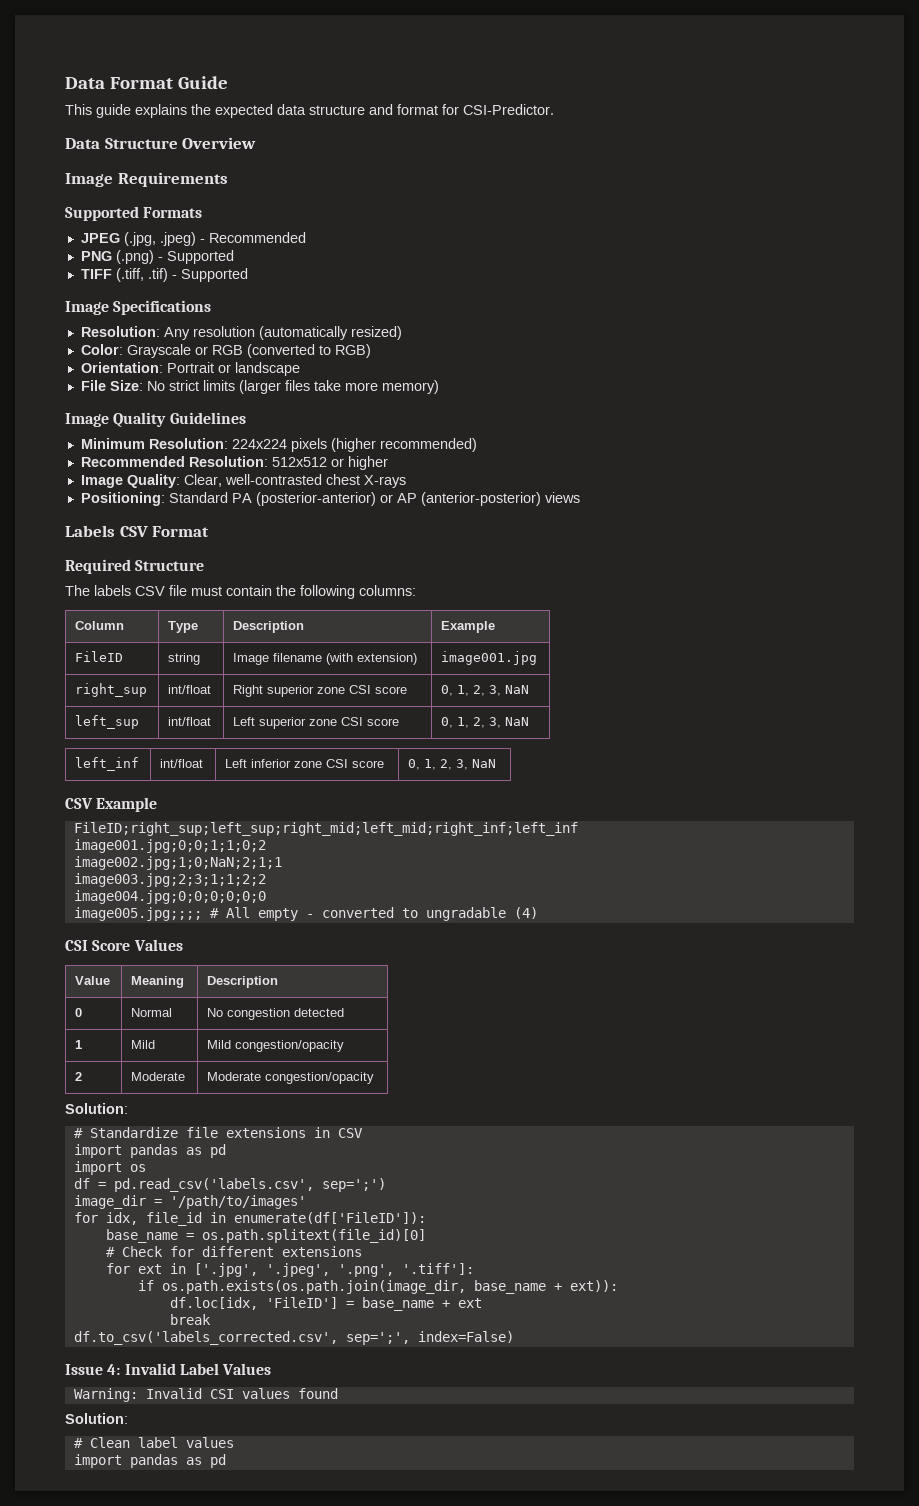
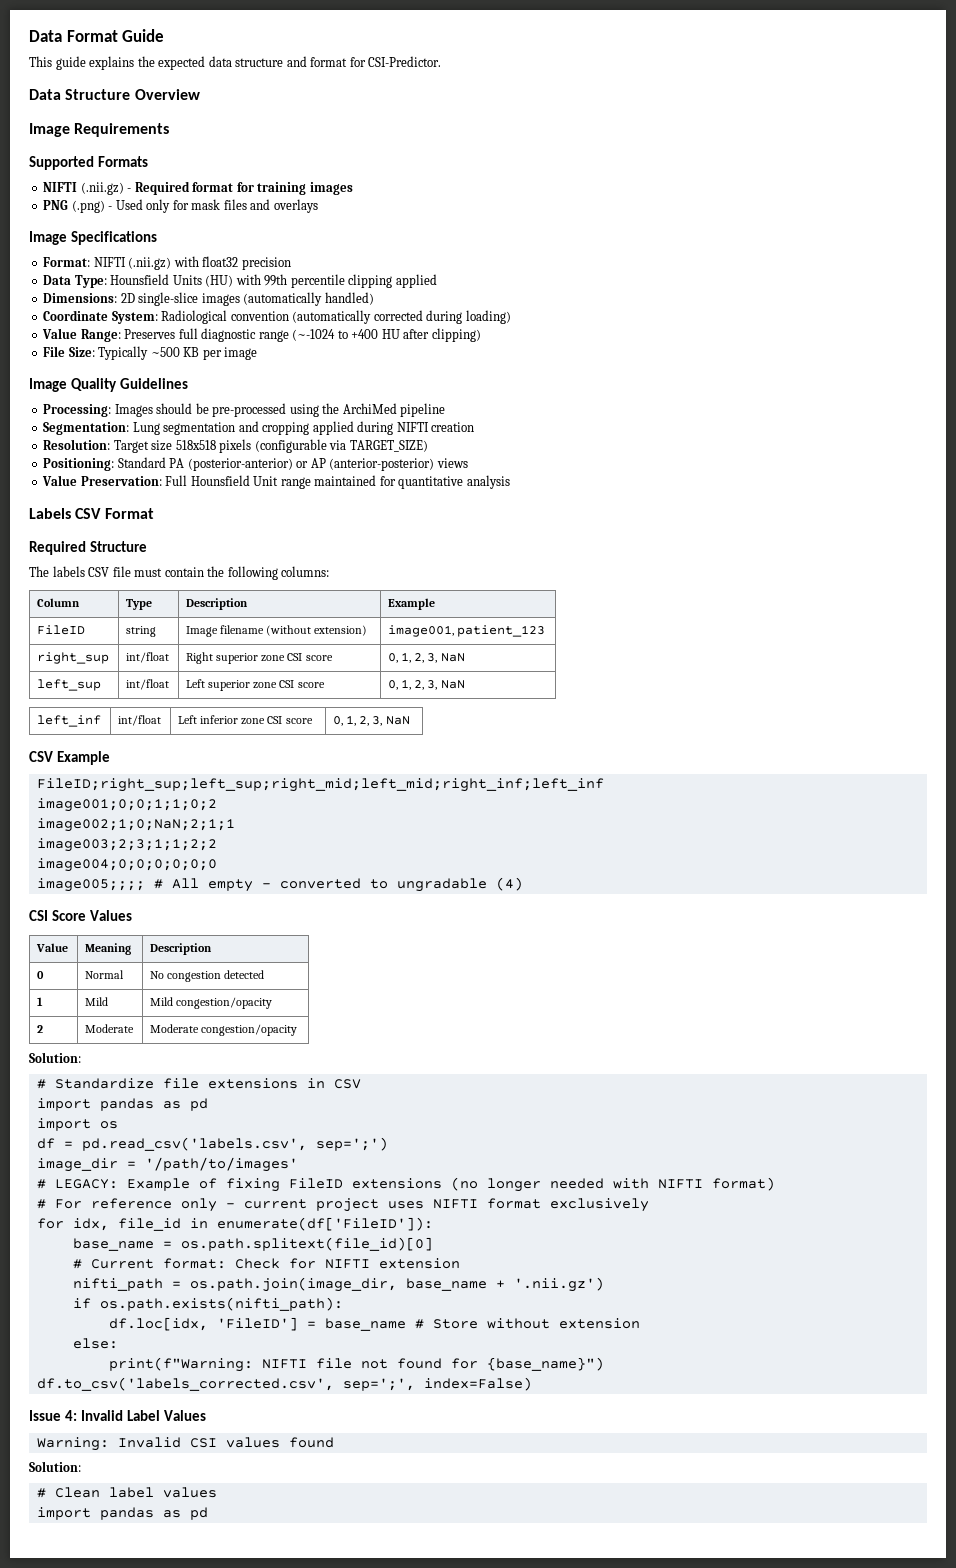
- JPEG (.jpg, .jpeg) - Recommended
- PNG (.png) - Supported
- TIFF (.tiff, .tif) - Supported
+ NIFTI (.nii.gz) - Required format for training images
+ PNG (.png) - Used only for mask files and overlays
  Image Specifications
- Resolution: Any resolution (automatically resized)
- Color: Grayscale or RGB (converted to RGB)
- Orientation: Portrait or landscape
- File Size: No strict limits (larger files take more memory)
+ Format: NIFTI (.nii.gz) with float32 precision
+ Data Type: Hounsfield Units (HU) with 99th percentile clipping applied
+ Dimensions: 2D single-slice images (automatically handled)
+ Coordinate System: Radiological convention (automatically corrected during loading)
+ Value Range: Preserves full diagnostic range (~-1024 to +400 HU after clipping)
+ File Size: Typically ~500 KB per image
  Image Quality Guidelines
- Minimum Resolution: 224x224 pixels (higher recommended)
- Recommended Resolution: 512x512 or higher
- Image Quality: Clear, well-contrasted chest X-rays
+ Processing: Images should be pre-processed using the ArchiMed pipeline
+ Segmentation: Lung segmentation and cropping applied during NIFTI creation
+ Resolution: Target size 518x518 pixels (configurable via TARGET_SIZE)
+ Value Preservation: Full Hounsfield Unit range maintained for quantitative analysis
- FileID | string | Image filename (with extension) | image001.jpg
+ FileID | string | Image filename (without extension) | image001, patient_123
- image001.jpg;0;0;1;1;0;2
- image002.jpg;1;0;NaN;2;1;1
- image003.jpg;2;3;1;1;2;2
- image004.jpg;0;0;0;0;0;0
- image005.jpg;;;; # All empty - converted to ungradable (4)
+ image001;0;0;1;1;0;2
+ image002;1;0;NaN;2;1;1
+ image003;2;3;1;1;2;2
+ image004;0;0;0;0;0;0
+ image005;;;; # All empty - converted to ungradable (4)
+ # LEGACY: Example of fixing FileID extensions (no longer needed with NIFTI format)
+ # For reference only - current project uses NIFTI format exclusively
- # Check for different extensions
- for ext in ['.jpg', '.jpeg', '.png', '.tiff']:
- if os.path.exists(os.path.join(image_dir, base_name + ext)):
- df.loc[idx, 'FileID'] = base_name + ext
- break
+ # Current format: Check for NIFTI extension
+ nifti_path = os.path.join(image_dir, base_name + '.nii.gz')
+ if os.path.exists(nifti_path):
+ df.loc[idx, 'FileID'] = base_name # Store without extension
+ else:
+ print(f"Warning: NIFTI file not found for {base_name}")

